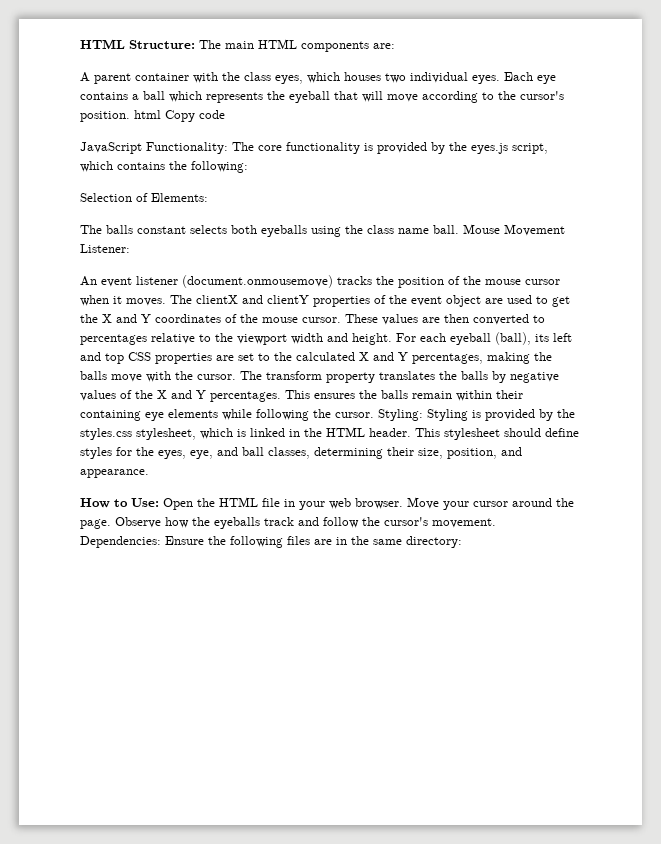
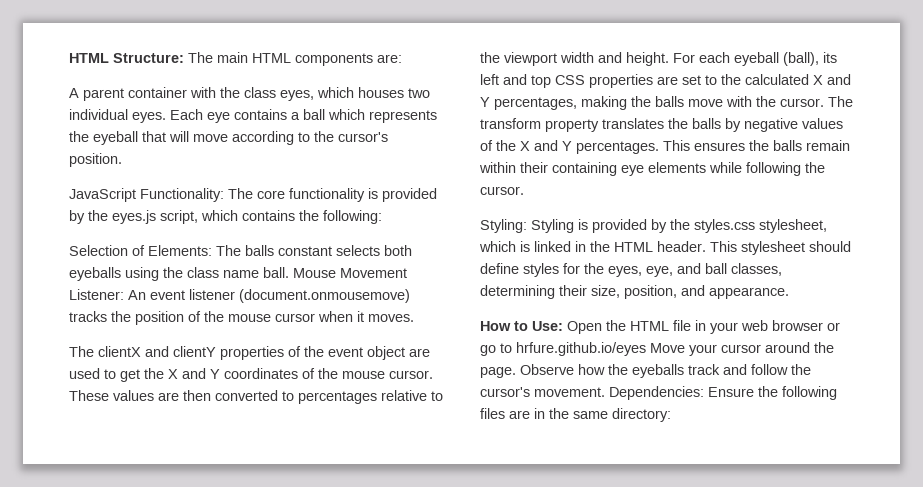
- Each eye contains a ball which represents the eyeball that will move according to the cursor's position. html Copy code
+ Each eye contains a ball which represents the eyeball that will move according to the cursor's position.
- Selection of Elements:
- The balls constant selects both eyeballs using the class name ball.
+ Selection of Elements: The balls constant selects both eyeballs using the class name ball.
- Mouse Movement Listener:
- An event listener (document.onmousemove) tracks the position of the mouse cursor when it moves. The clientX and clientY properties of the event object are used to get the X and Y coordinates of the mouse cursor.
+ Mouse Movement Listener: An event listener (document.onmousemove) tracks the position of the mouse cursor when it moves.
+ The clientX and clientY properties of the event object are used to get the X and Y coordinates of the mouse cursor.
- This ensures the balls remain within their containing eye elements while following the cursor. Styling: Styling is provided by the styles.css stylesheet, which is linked in the HTML header.
+ This ensures the balls remain within their containing eye elements while following the cursor.
+ Styling: Styling is provided by the styles.css stylesheet, which is linked in the HTML header.
- How to Use: Open the HTML file in your web browser. Move your cursor around the page.
+ How to Use: Open the HTML file in your web browser or go to hrfure.github.io/eyes Move your cursor around the page.

